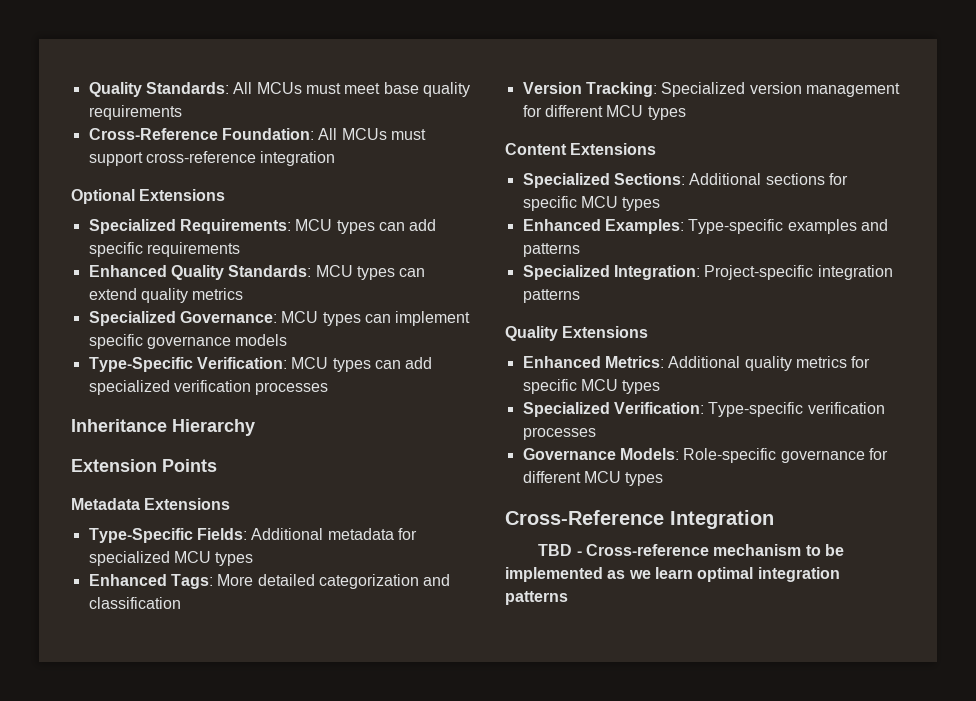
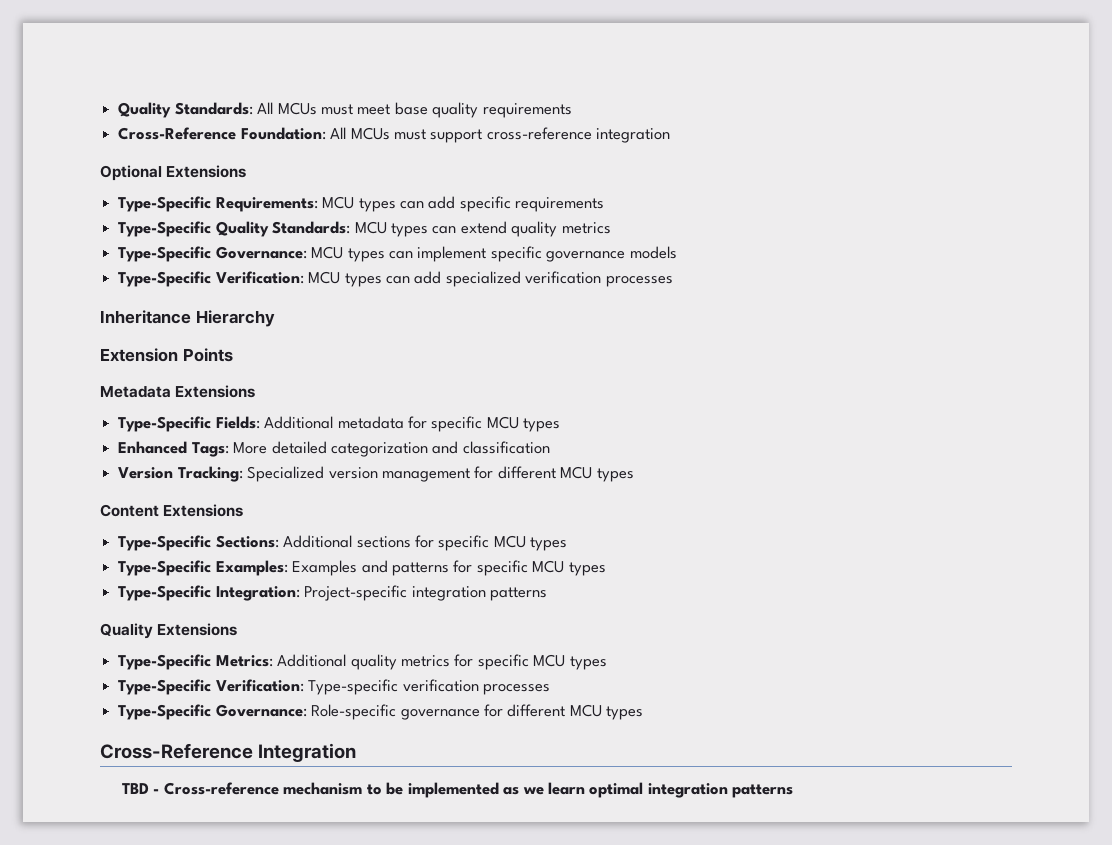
- Specialized Requirements: MCU types can add specific requirements
+ Type-Specific Requirements: MCU types can add specific requirements
- Enhanced Quality Standards: MCU types can extend quality metrics
+ Type-Specific Quality Standards: MCU types can extend quality metrics
- Specialized Governance: MCU types can implement specific governance models
+ Type-Specific Governance: MCU types can implement specific governance models
- Type-Specific Fields: Additional metadata for specialized MCU types
+ Type-Specific Fields: Additional metadata for specific MCU types
- Specialized Sections: Additional sections for specific MCU types
+ Type-Specific Sections: Additional sections for specific MCU types
- Enhanced Examples: Type-specific examples and patterns
- Specialized Integration: Project-specific integration patterns
+ Type-Specific Examples: Examples and patterns for specific MCU types
+ Type-Specific Integration: Project-specific integration patterns
- Enhanced Metrics: Additional quality metrics for specific MCU types
+ Type-Specific Metrics: Additional quality metrics for specific MCU types
- Specialized Verification: Type-specific verification processes
+ Type-Specific Verification: Type-specific verification processes
- Governance Models: Role-specific governance for different MCU types
+ Type-Specific Governance: Role-specific governance for different MCU types

